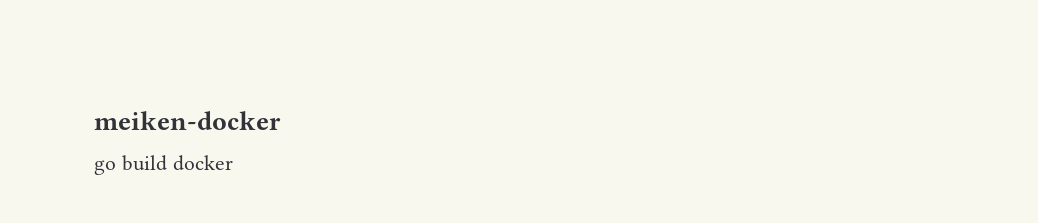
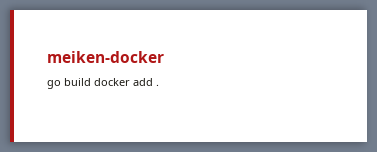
- go build docker
+ go build docker add .

